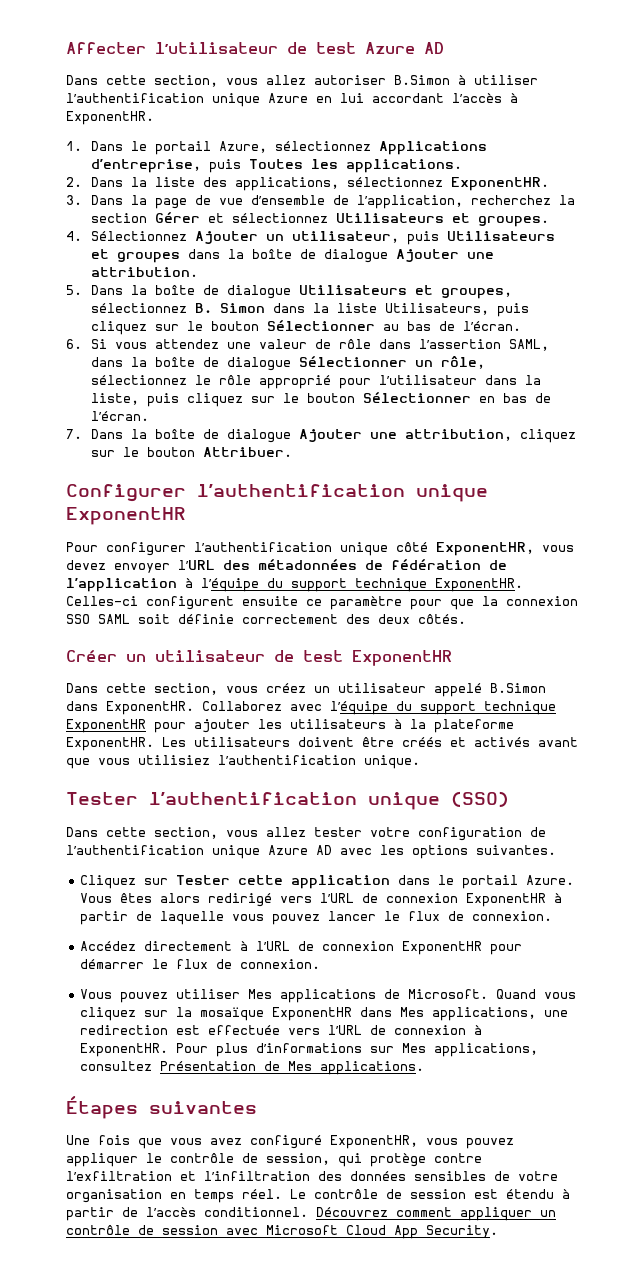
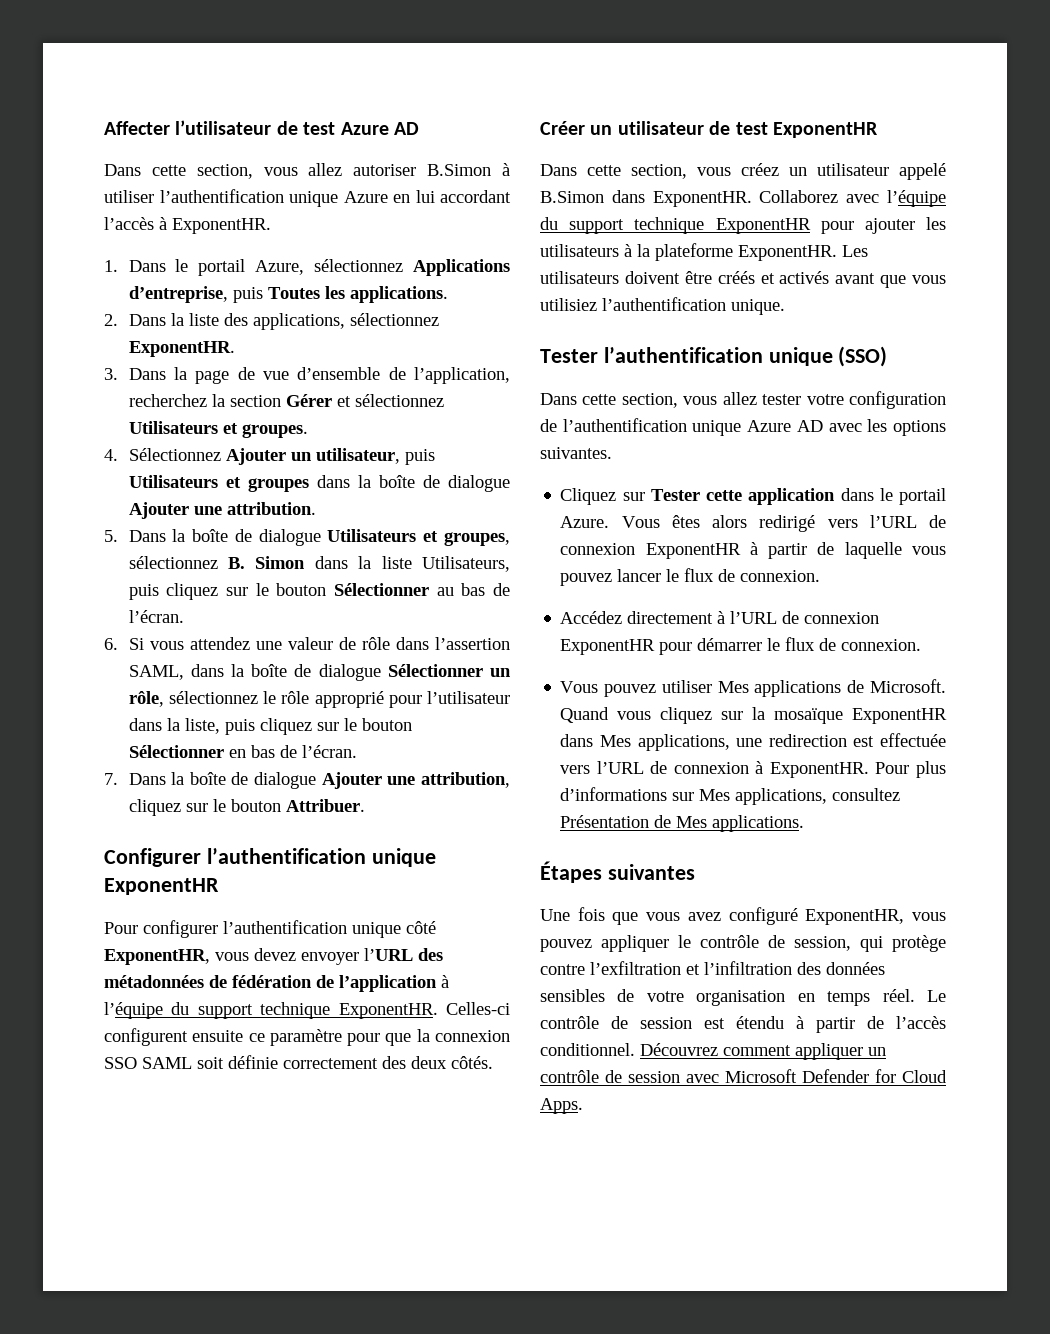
- Découvrez comment appliquer un contrôle de session avec Microsoft Cloud App Security.
+ Découvrez comment appliquer un contrôle de session avec Microsoft Defender for Cloud Apps.

